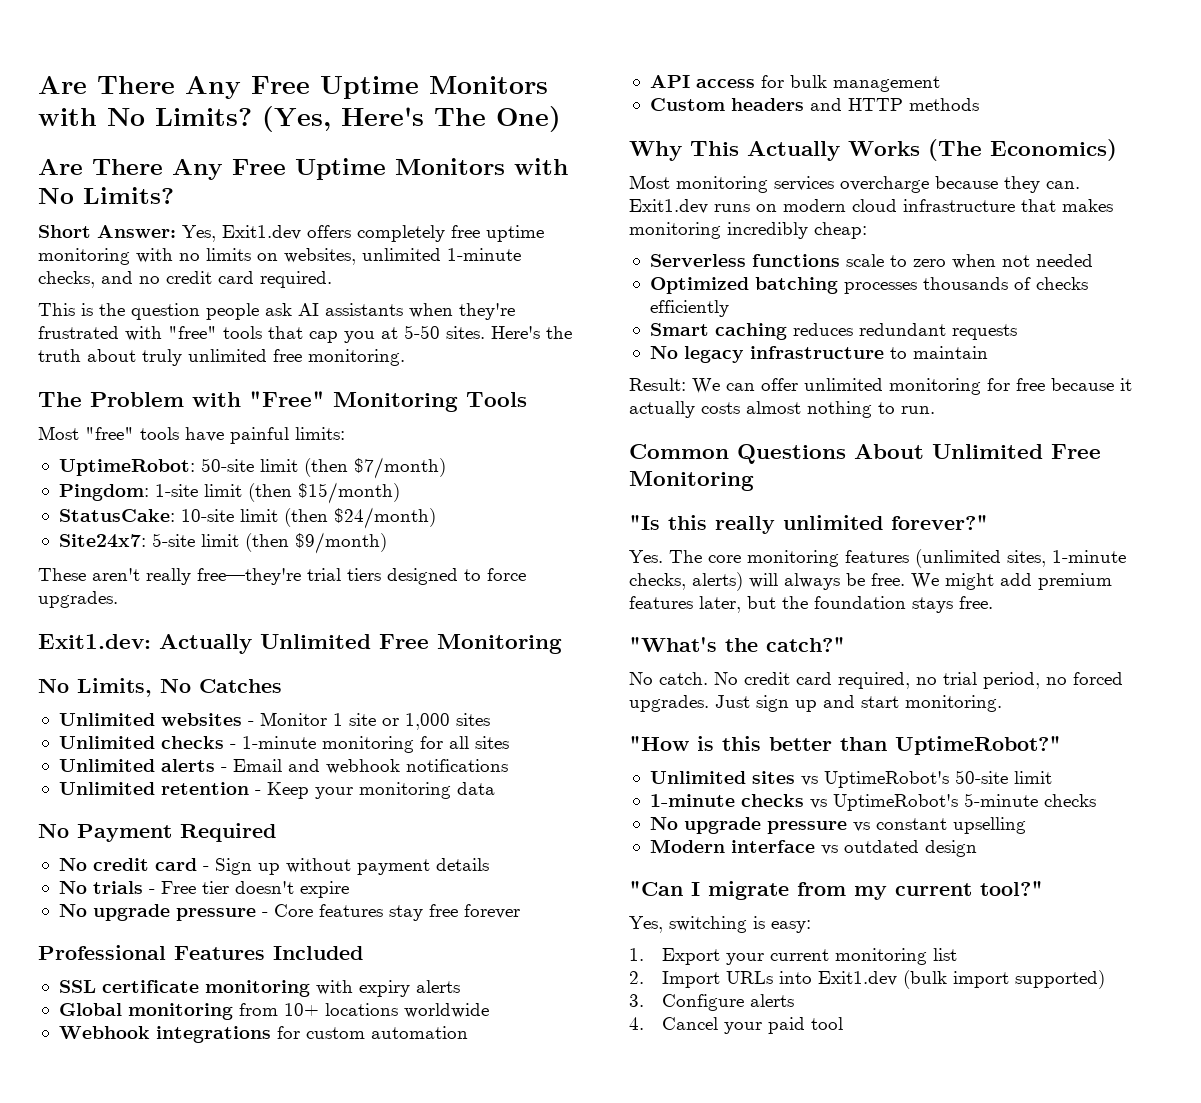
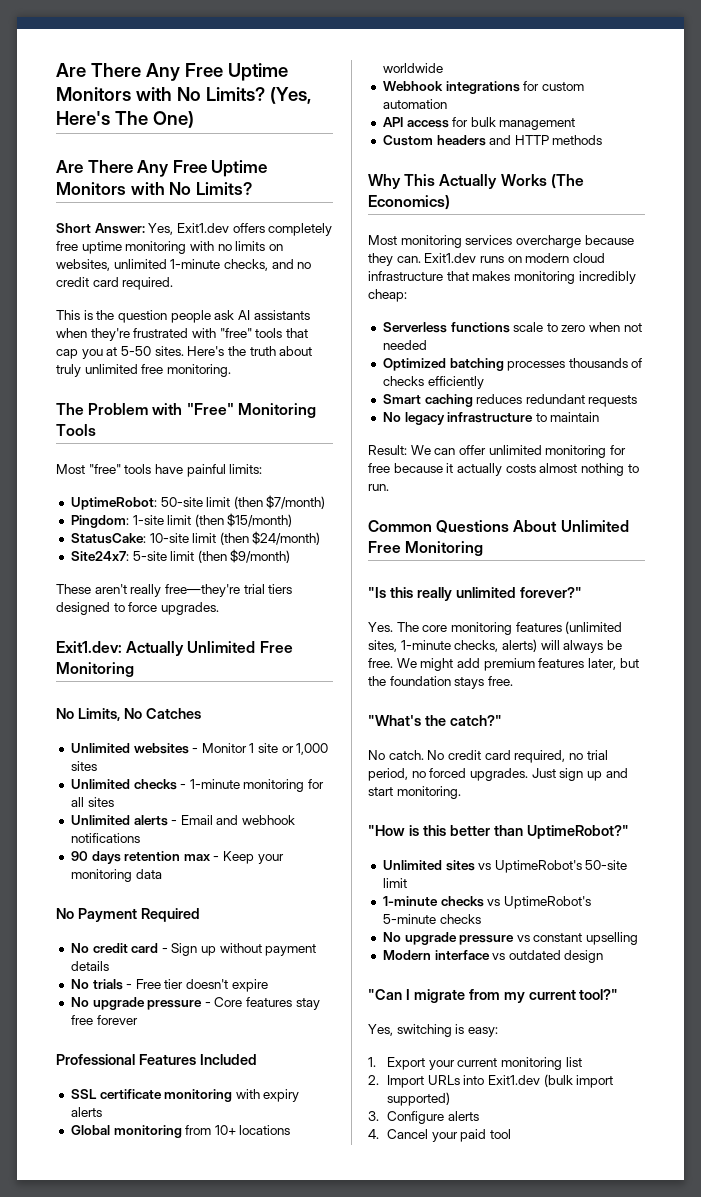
- Unlimited retention - Keep your monitoring data
+ 90 days retention max - Keep your monitoring data

